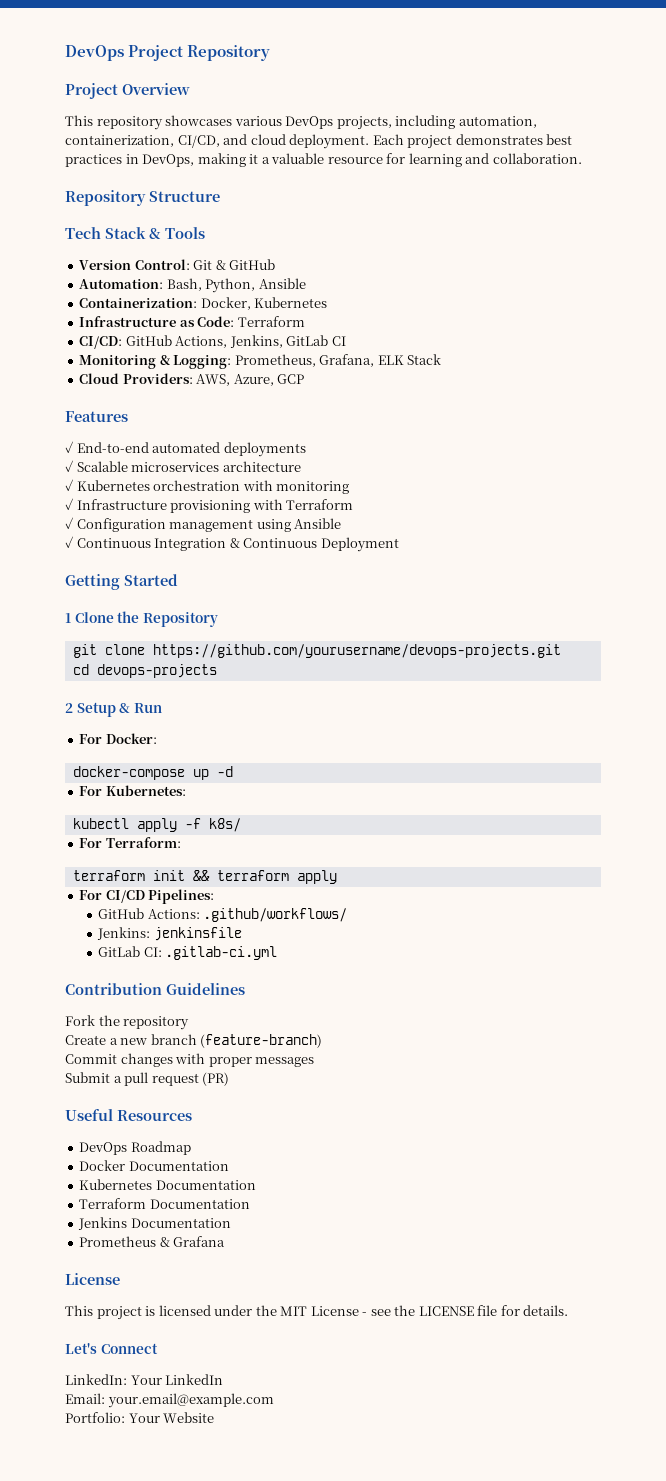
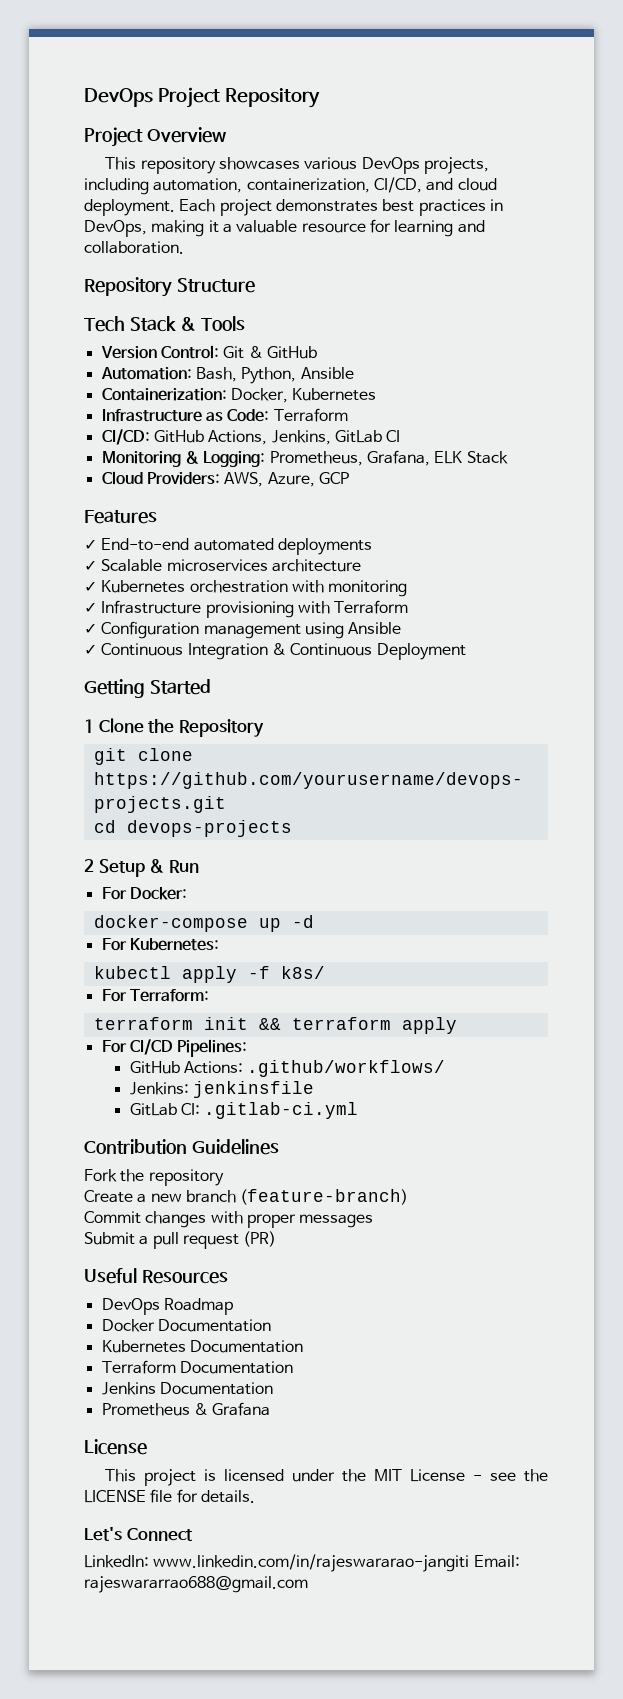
- LinkedIn: Your LinkedIn
- Email: your.email@example.com
- Portfolio: Your Website
+ LinkedIn: www.linkedin.com/in/rajeswararao-jangiti Email: rajeswararrao688@gmail.com

